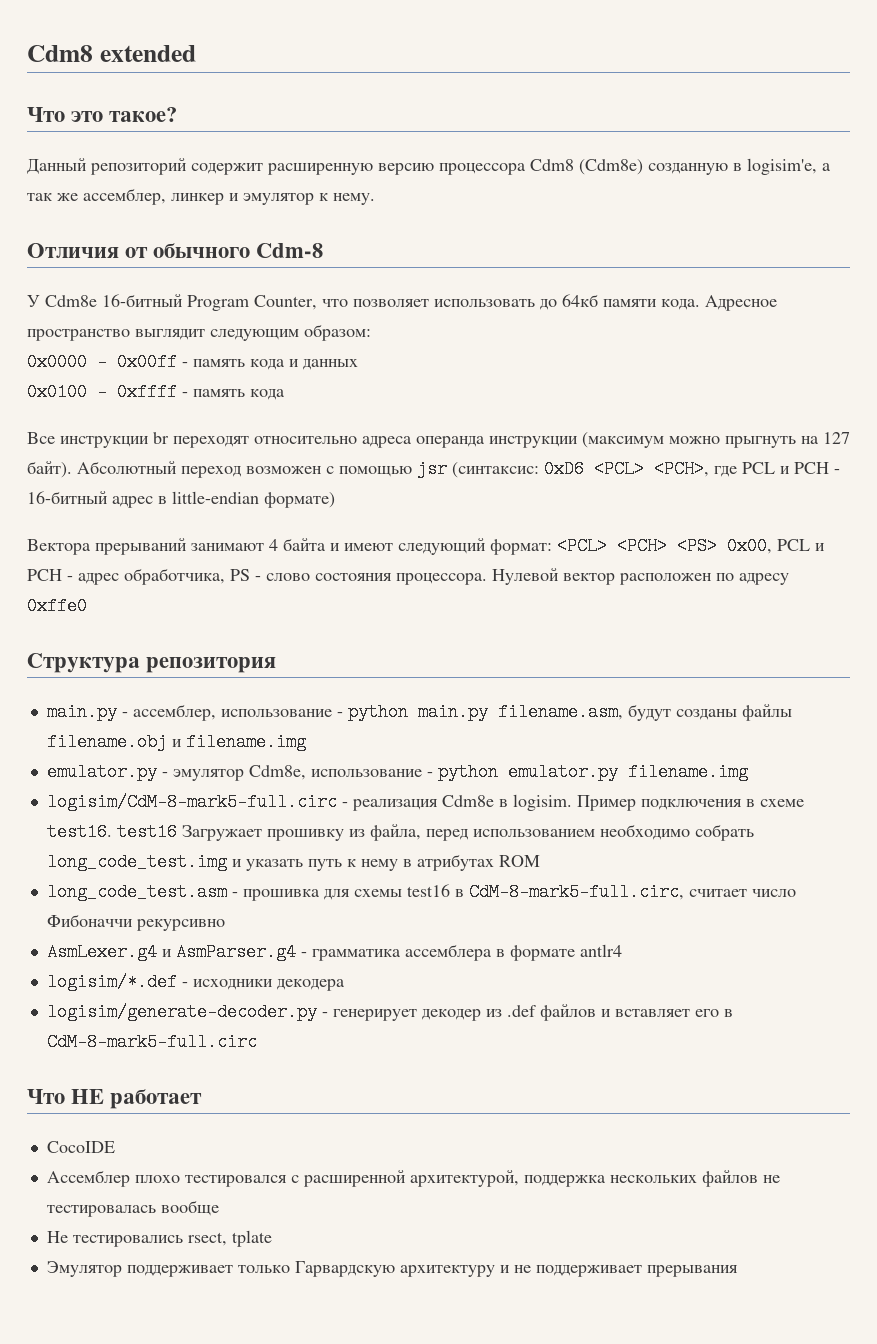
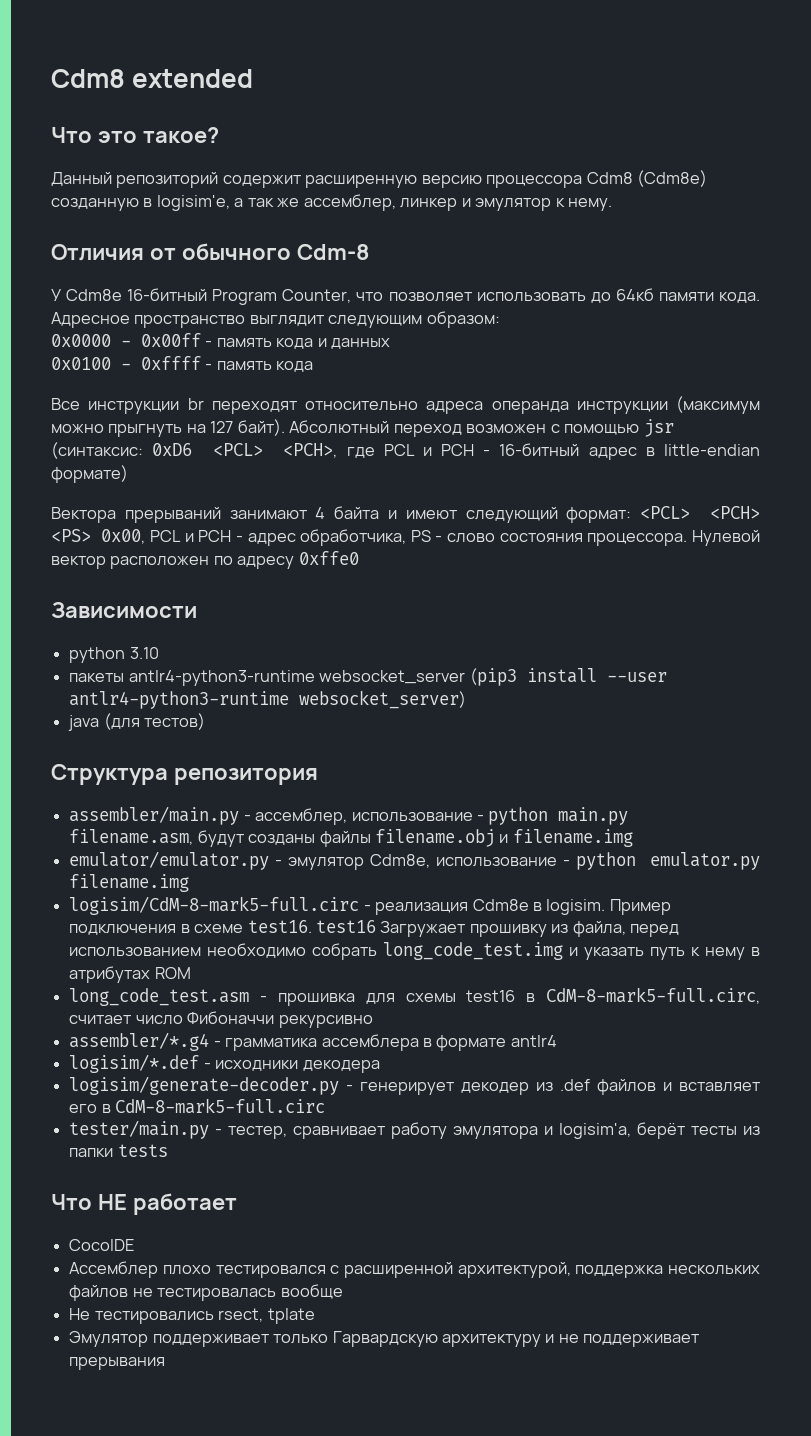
+ Зависимости
+ python 3.10
+ пакеты antlr4-python3-runtime websocket_server (pip3 install --user antlr4-python3-runtime websocket_server)
+ java (для тестов)
- main.py - ассемблер, использование - python main.py filename.asm, будут созданы файлы filename.obj и filename.img
+ assembler/main.py - ассемблер, использование - python main.py filename.asm, будут созданы файлы filename.obj и filename.img
- emulator.py - эмулятор Cdm8e, использование - python emulator.py filename.img
+ emulator/emulator.py - эмулятор Cdm8e, использование - python emulator.py filename.img
- AsmLexer.g4 и AsmParser.g4 - грамматика ассемблера в формате antlr4
+ assembler/*.g4 - грамматика ассемблера в формате antlr4
+ tester/main.py - тестер, сравнивает работу эмулятора и logisim'а, берёт тесты из папки tests

